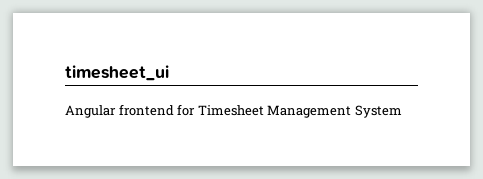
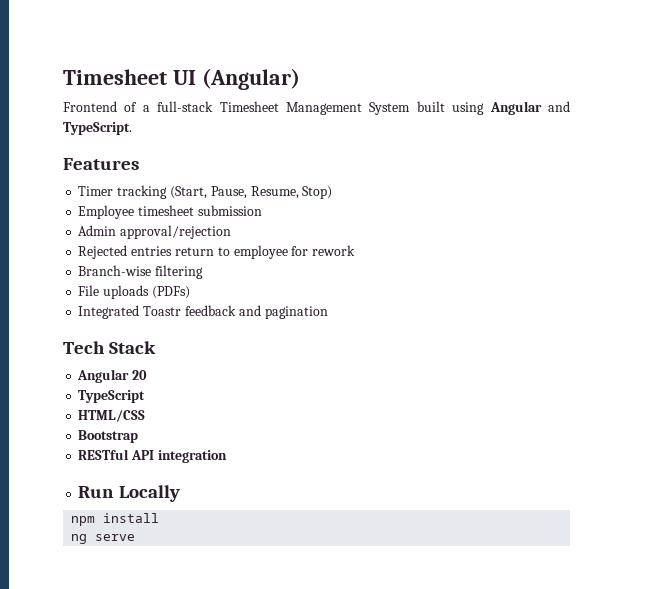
- timesheet_ui
- Angular frontend for Timesheet Management System
+ Timesheet UI (Angular)
+ Frontend of a full-stack Timesheet Management System built using Angular and TypeScript.
+ Features
+ Timer tracking (Start, Pause, Resume, Stop)
+ Employee timesheet submission
+ Admin approval/rejection
+ Rejected entries return to employee for rework
+ Branch-wise filtering
+ File uploads (PDFs)
+ Integrated Toastr feedback and pagination
+ Tech Stack
+ Angular 20
+ TypeScript
+ HTML/CSS
+ Bootstrap
+ RESTful API integration
+ Run Locally
+ npm install
+ ng serve

